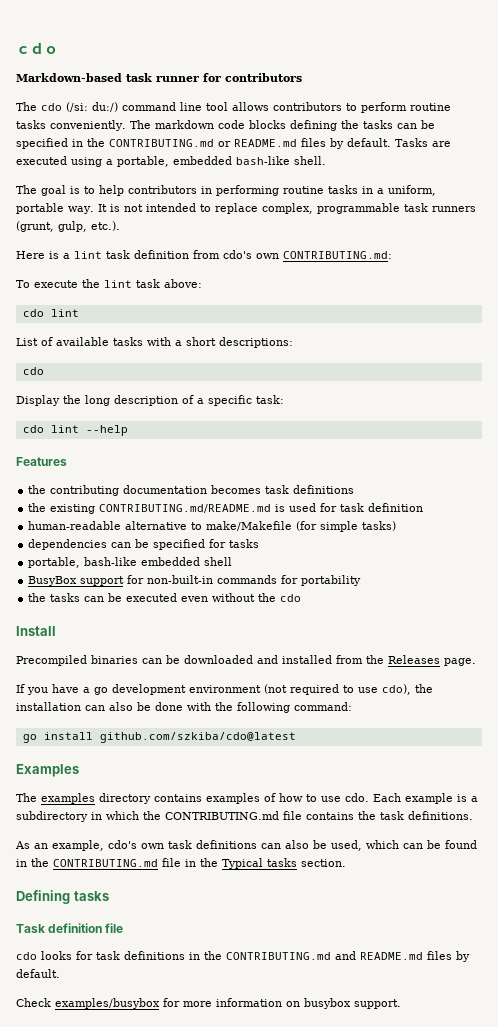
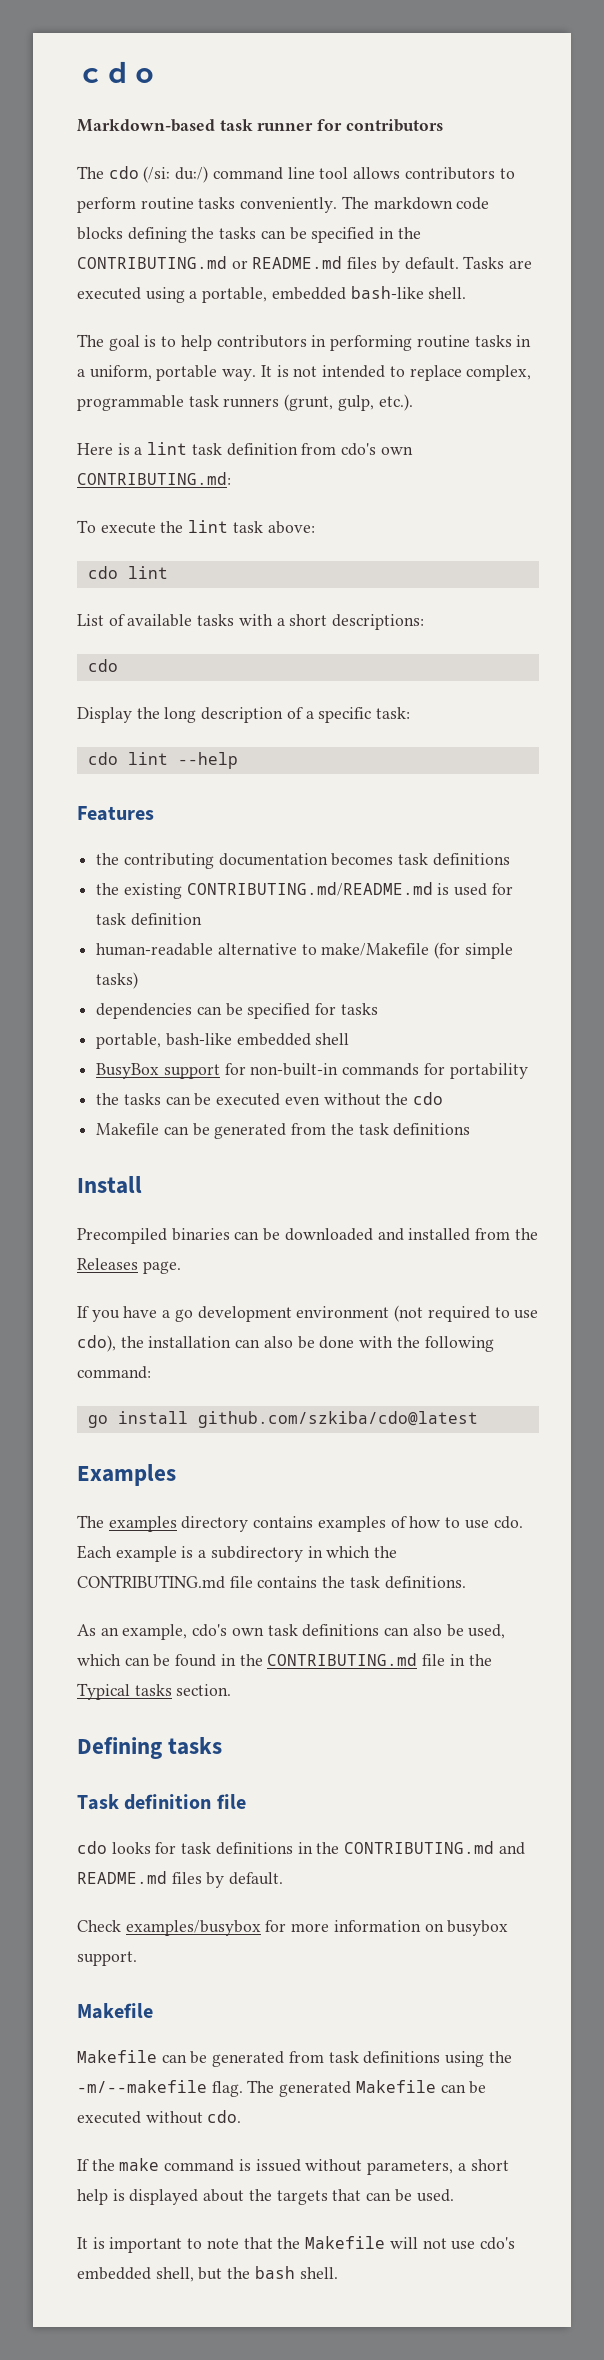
+ Makefile can be generated from the task definitions
  Check examples/busybox for more information on busybox support.
+ Makefile
+ Makefile can be generated from task definitions using the -m/--makefile flag. The generated Makefile can be executed without cdo.
+ If the make command is issued without parameters, a short help is displayed about the targets that can be used.
+ It is important to note that the Makefile will not use cdo's embedded shell, but the bash shell.

